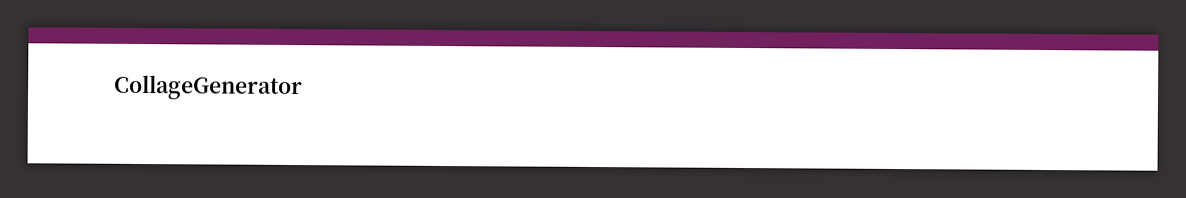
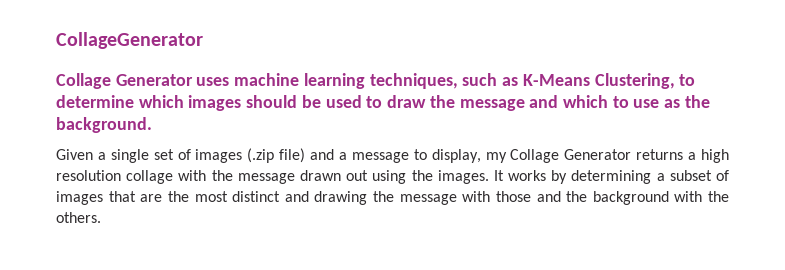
+ Collage Generator uses machine learning techniques, such as K-Means Clustering, to determine which images should be used to draw the message and which to use as the background.
+ Given a single set of images (.zip file) and a message to display, my Collage Generator returns a high resolution collage with the message drawn out using the images. It works by determining a subset of images that are the most distinct and drawing the message with those and the background with the others.

